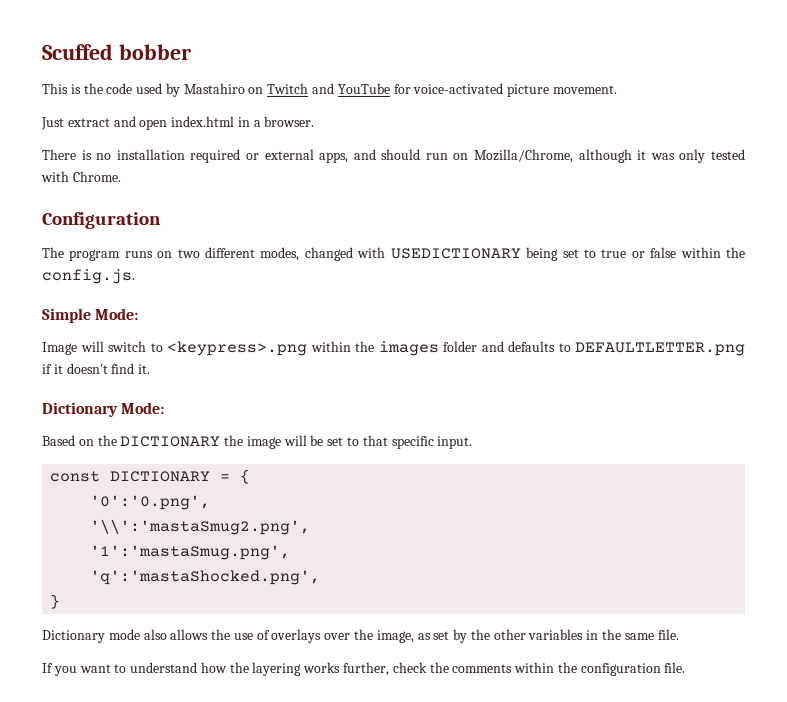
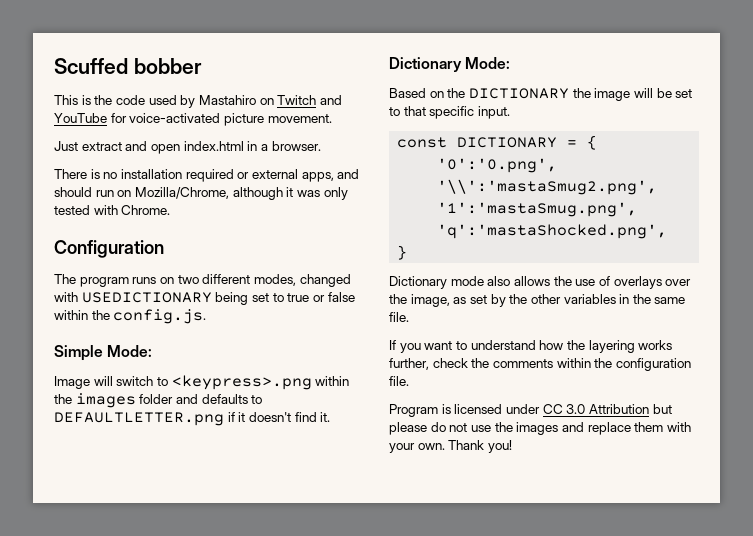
+ Program is licensed under CC 3.0 Attribution but please do not use the images and replace them with your own. Thank you!

